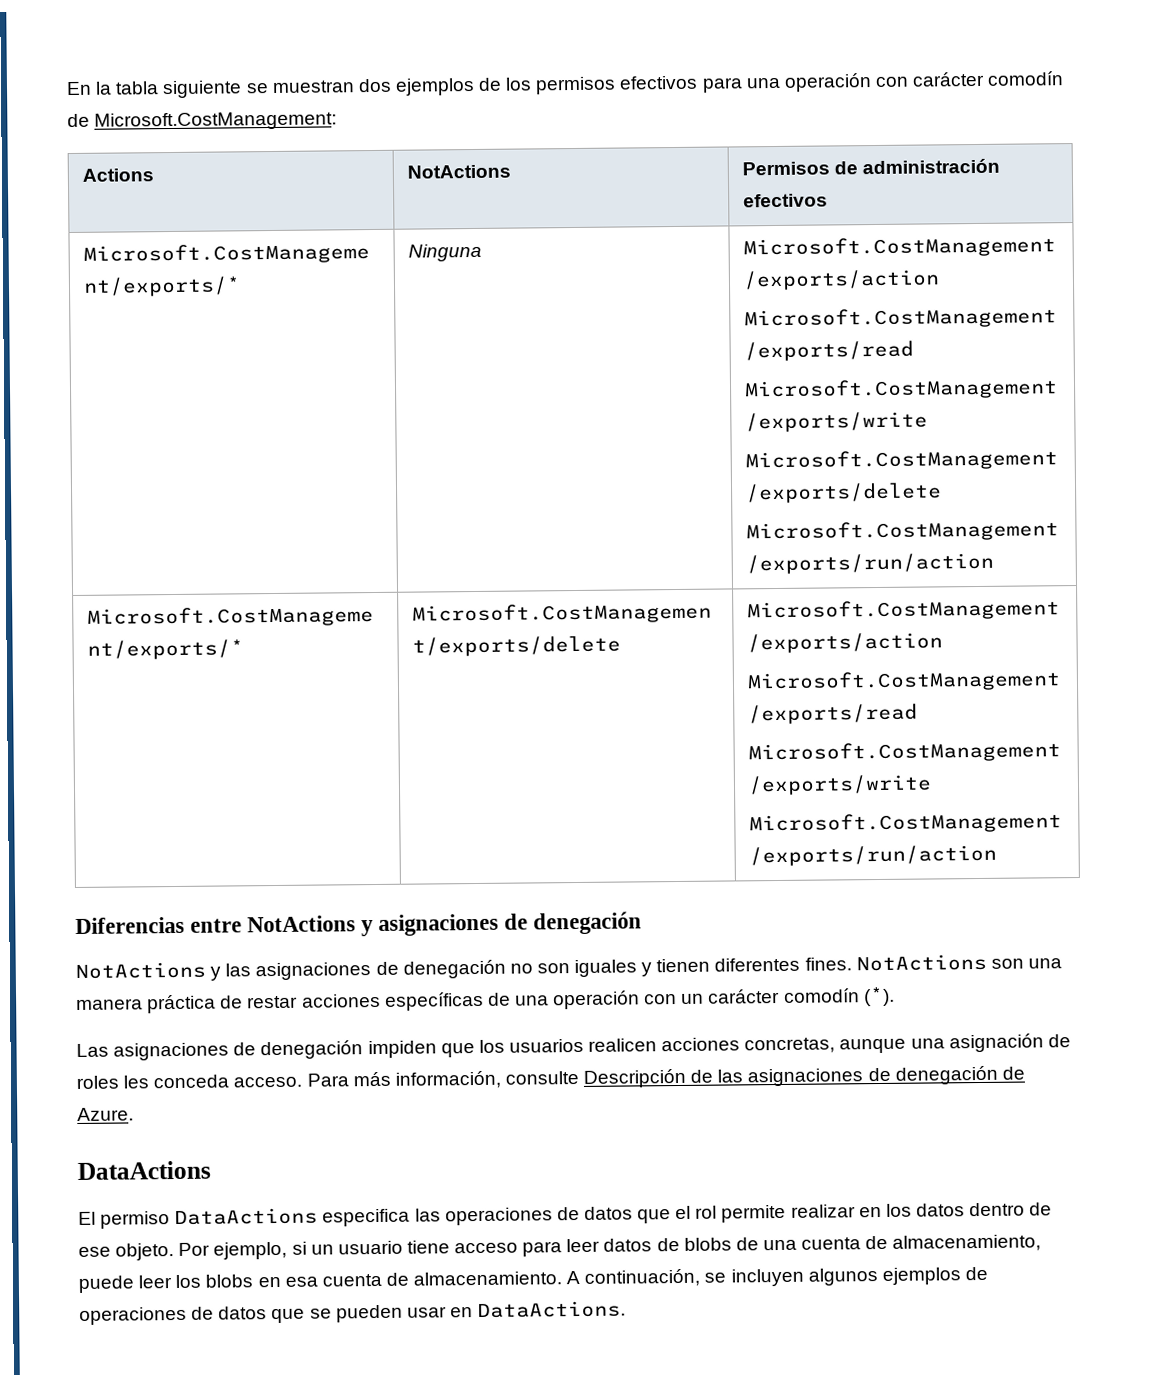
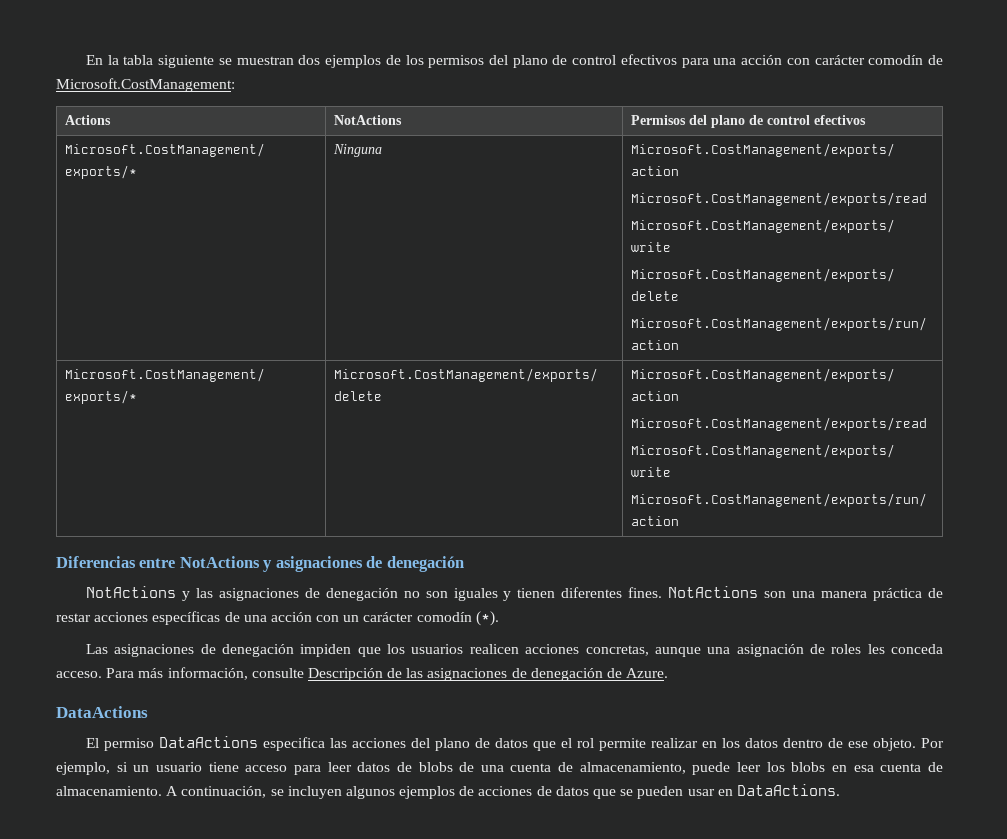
- En la tabla siguiente se muestran dos ejemplos de los permisos efectivos para una operación con carácter comodín de Microsoft.CostManagement:
+ En la tabla siguiente se muestran dos ejemplos de los permisos del plano de control efectivos para una acción con carácter comodín de Microsoft.CostManagement:
- Actions | NotActions | Permisos de administración efectivos
+ Actions | NotActions | Permisos del plano de control efectivos
- NotActions son una manera práctica de restar acciones específicas de una operación con un carácter comodín (*).
+ NotActions son una manera práctica de restar acciones específicas de una acción con un carácter comodín (*).
- El permiso DataActions especifica las operaciones de datos que el rol permite realizar en los datos dentro de ese objeto.
+ El permiso DataActions especifica las acciones del plano de datos que el rol permite realizar en los datos dentro de ese objeto.
- A continuación, se incluyen algunos ejemplos de operaciones de datos que se pueden usar en DataActions.
+ A continuación, se incluyen algunos ejemplos de acciones de datos que se pueden usar en DataActions.

